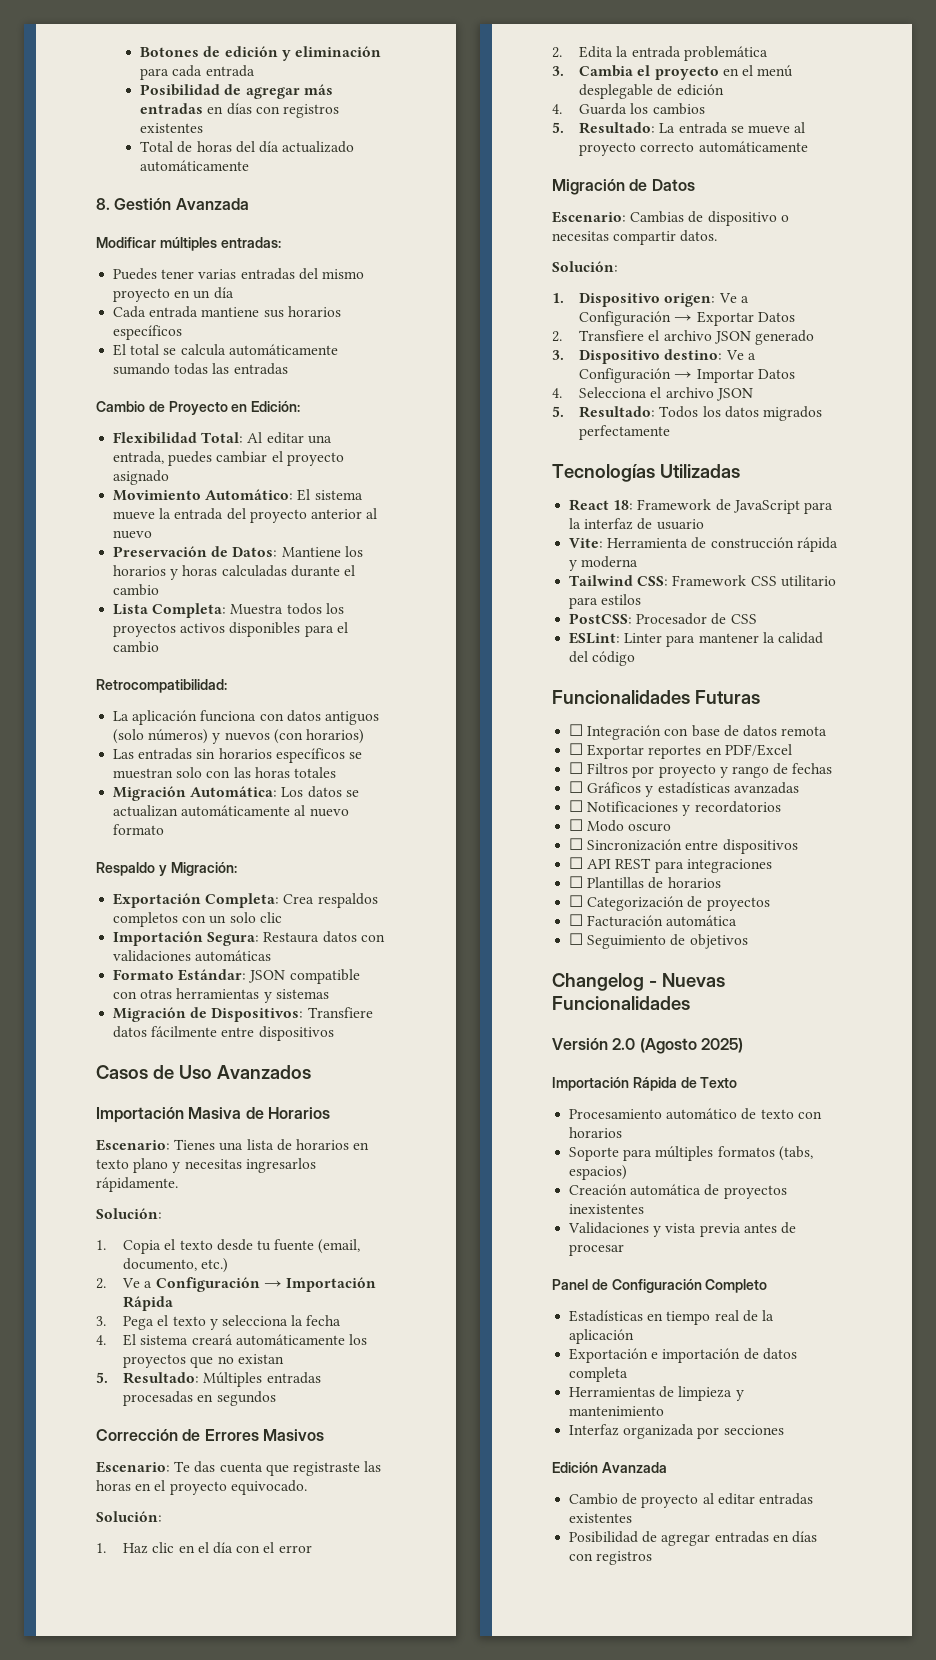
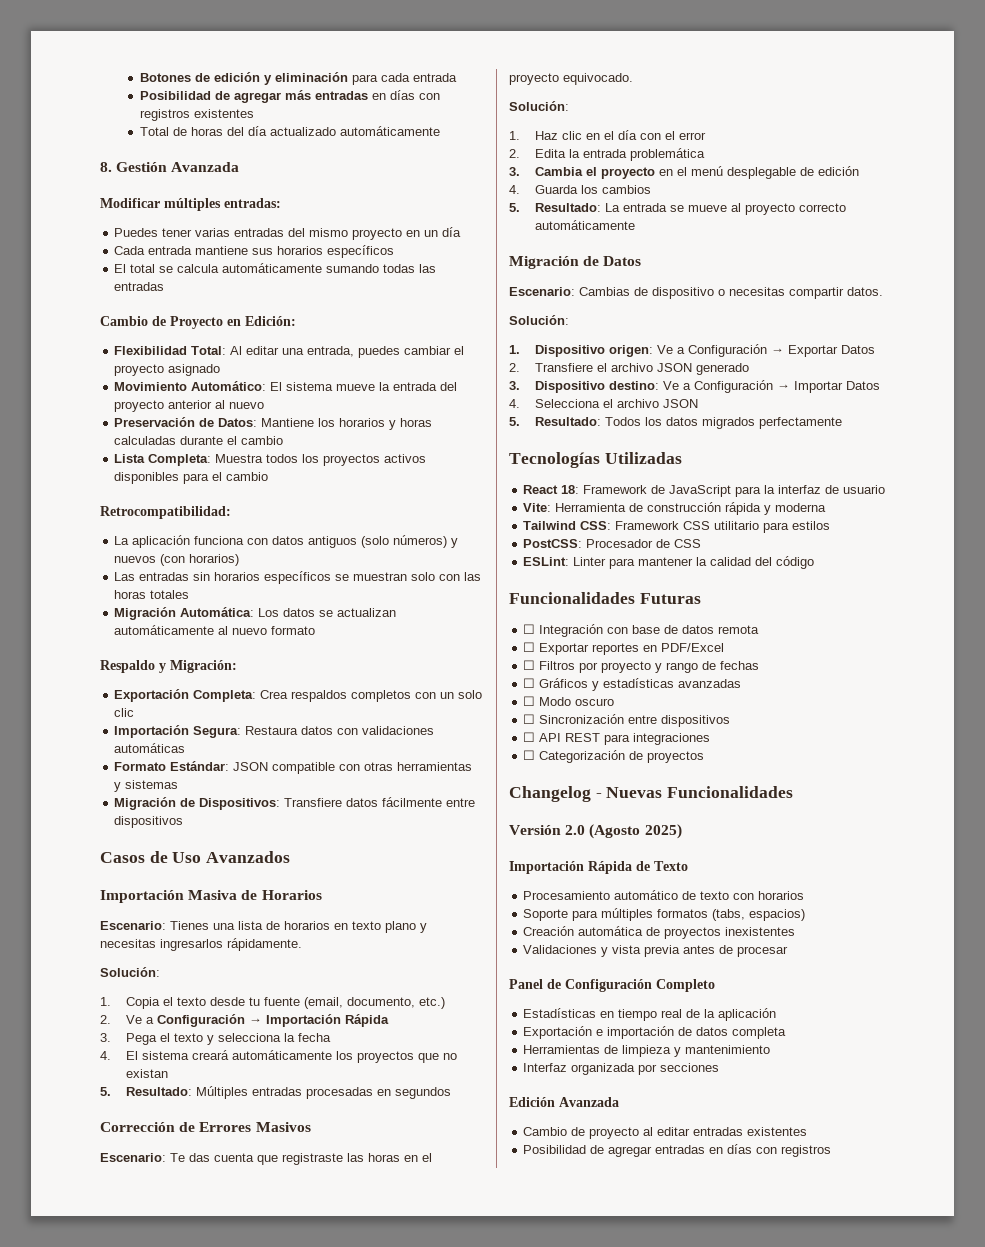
- ☐ Notificaciones y recordatorios
- ☐ Plantillas de horarios
- ☐ Facturación automática
- ☐ Seguimiento de objetivos

